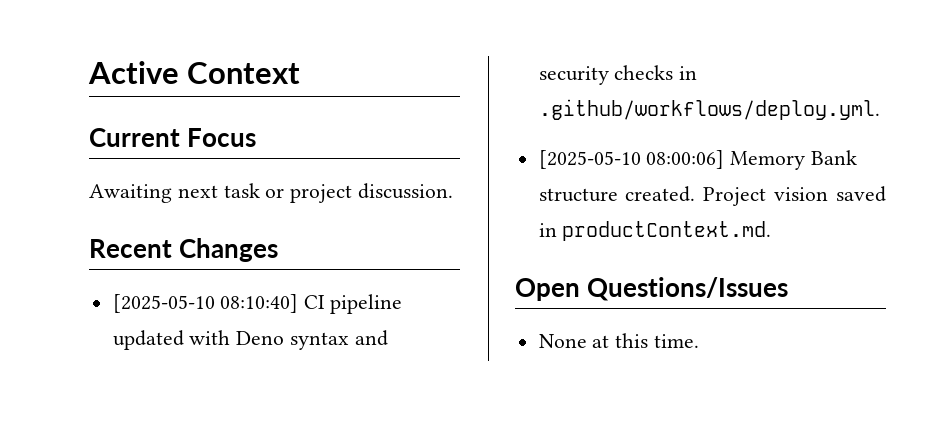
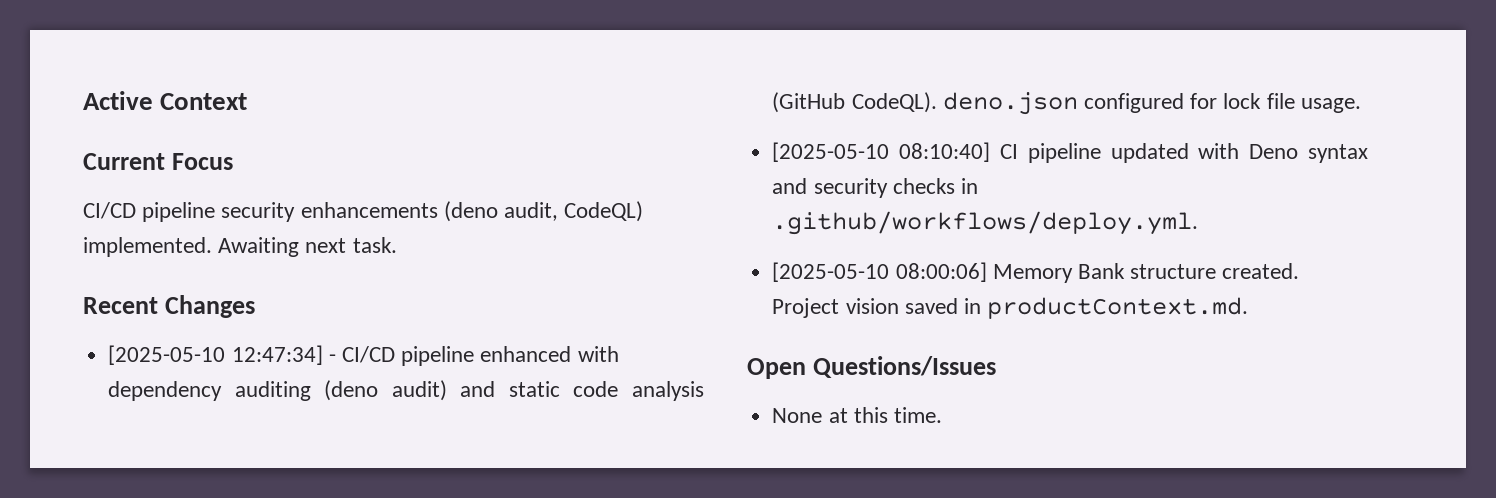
- Awaiting next task or project discussion.
+ CI/CD pipeline security enhancements (deno audit, CodeQL) implemented. Awaiting next task.
  Recent Changes
+ [2025-05-10 12:47:34] - CI/CD pipeline enhanced with dependency auditing (deno audit) and static code analysis (GitHub CodeQL). deno.json configured for lock file usage.

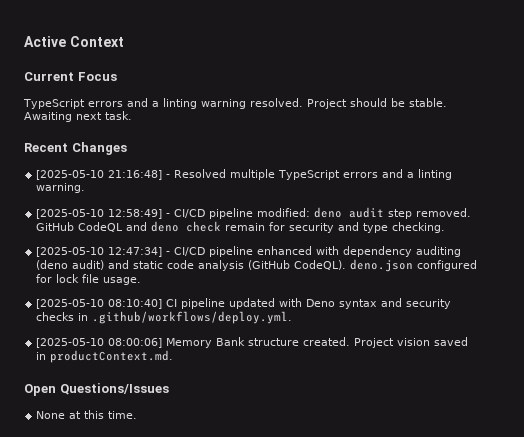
- CI/CD pipeline security enhancements (deno audit, CodeQL) implemented.
+ TypeScript errors and a linting warning resolved. Project should be stable.
+ [2025-05-10 21:16:48] - Resolved multiple TypeScript errors and a linting warning.
+ [2025-05-10 12:58:49] - CI/CD pipeline modified: deno audit step removed. GitHub CodeQL and deno check remain for security and type checking.

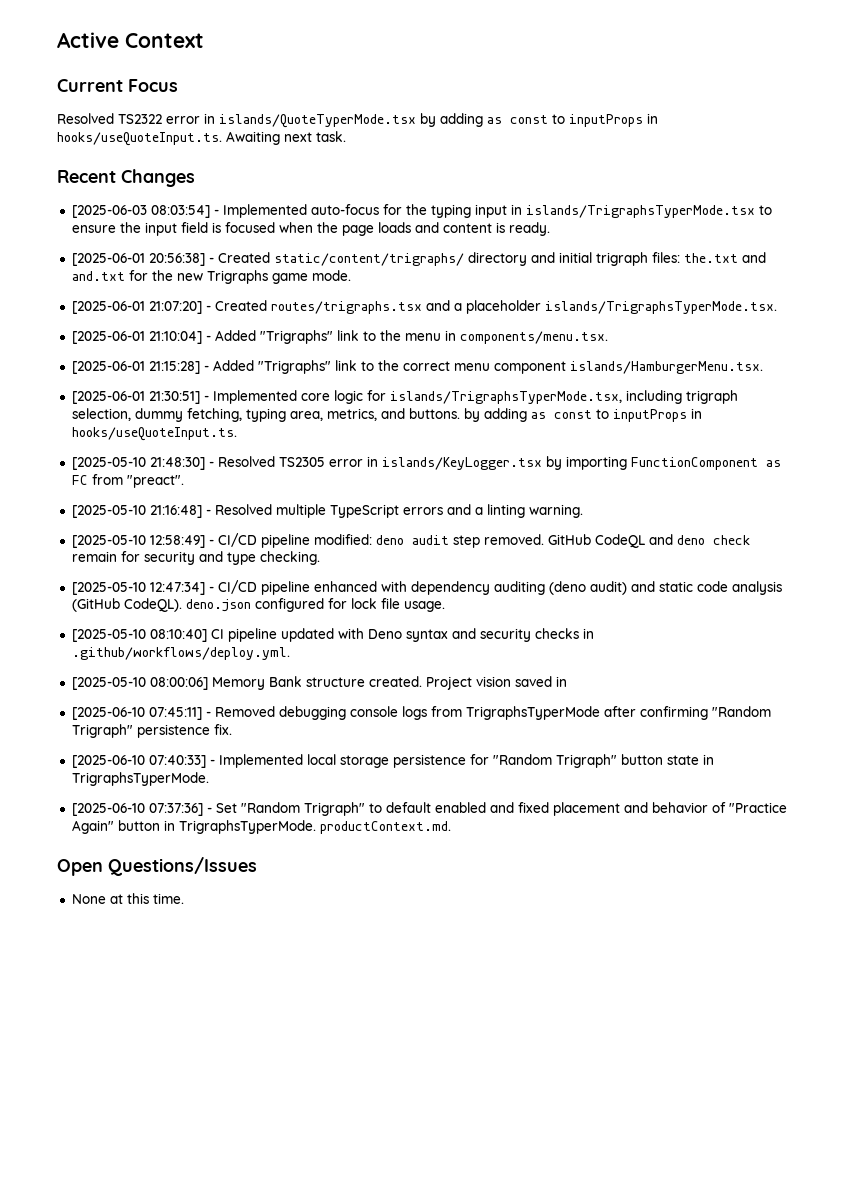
- TypeScript errors and a linting warning resolved. Project should be stable. Awaiting next task.
+ Resolved TS2322 error in islands/QuoteTyperMode.tsx by adding as const to inputProps in hooks/useQuoteInput.ts. Awaiting next task.
+ [2025-06-03 08:03:54] - Implemented auto-focus for the typing input in islands/TrigraphsTyperMode.tsx to ensure the input field is focused when the page loads and content is ready.
+ [2025-06-01 20:56:38] - Created static/content/trigraphs/ directory and initial trigraph files: the.txt and and.txt for the new Trigraphs game mode.
+ [2025-06-01 21:07:20] - Created routes/trigraphs.tsx and a placeholder islands/TrigraphsTyperMode.tsx.
+ [2025-06-01 21:10:04] - Added "Trigraphs" link to the menu in components/menu.tsx.
+ [2025-06-01 21:15:28] - Added "Trigraphs" link to the correct menu component islands/HamburgerMenu.tsx.
+ [2025-06-01 21:30:51] - Implemented core logic for islands/TrigraphsTyperMode.tsx, including trigraph selection, dummy fetching, typing area, metrics, and buttons. by adding as const to inputProps in hooks/useQuoteInput.ts.
+ [2025-05-10 21:48:30] - Resolved TS2305 error in islands/KeyLogger.tsx by importing FunctionComponent as FC from "preact".
- Project vision saved in productContext.md.
+ Project vision saved in
+ [2025-06-10 07:45:11] - Removed debugging console logs from TrigraphsTyperMode after confirming "Random Trigraph" persistence fix.
+ [2025-06-10 07:40:33] - Implemented local storage persistence for "Random Trigraph" button state in TrigraphsTyperMode.
+ [2025-06-10 07:37:36] - Set "Random Trigraph" to default enabled and fixed placement and behavior of "Practice Again" button in TrigraphsTyperMode. productContext.md.

